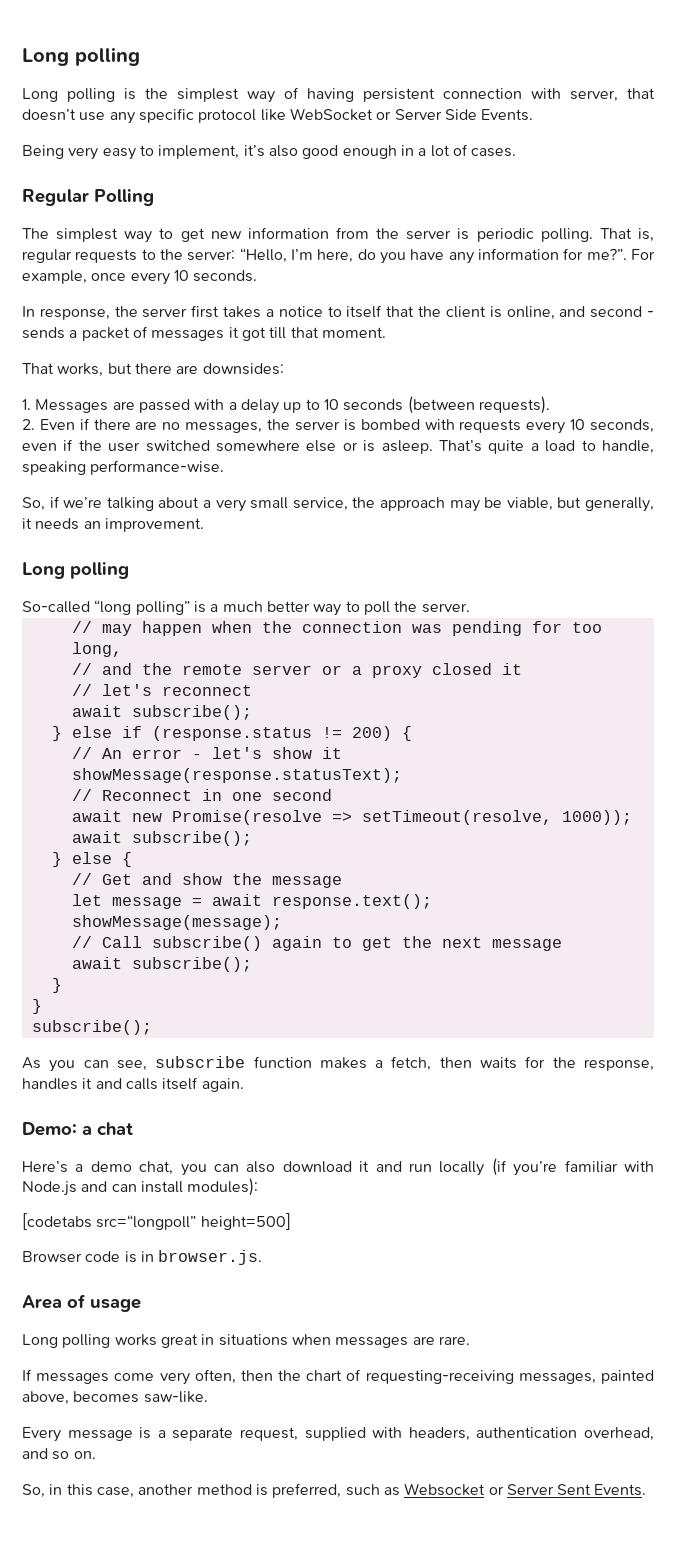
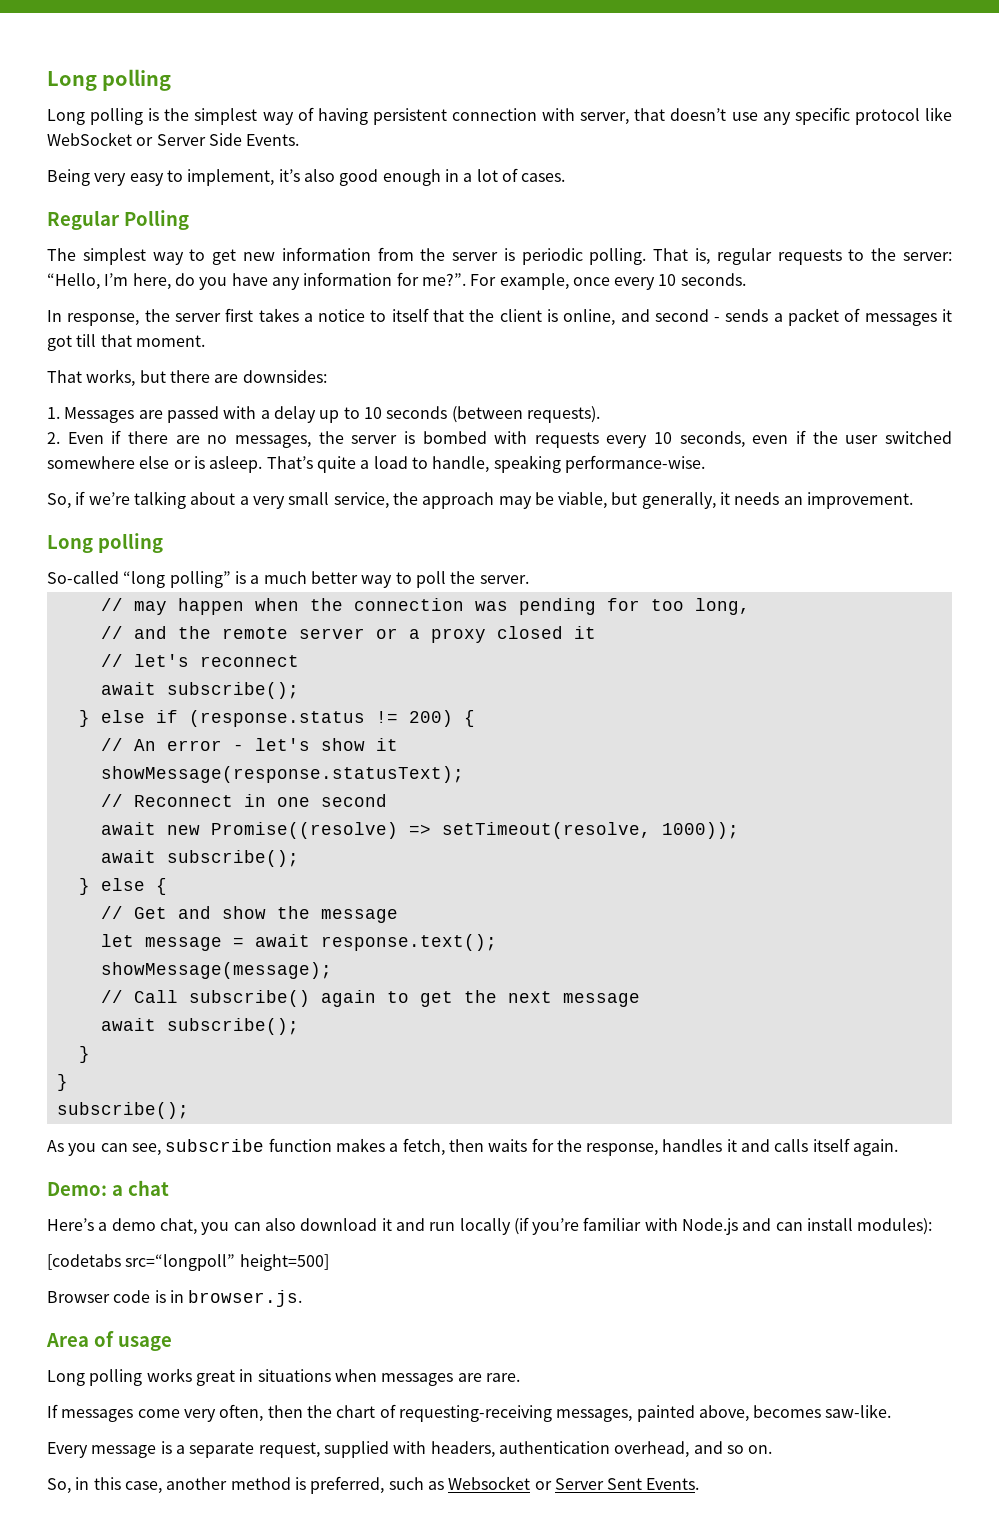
- await new Promise(resolve => setTimeout(resolve, 1000));
+ await new Promise((resolve) => setTimeout(resolve, 1000));

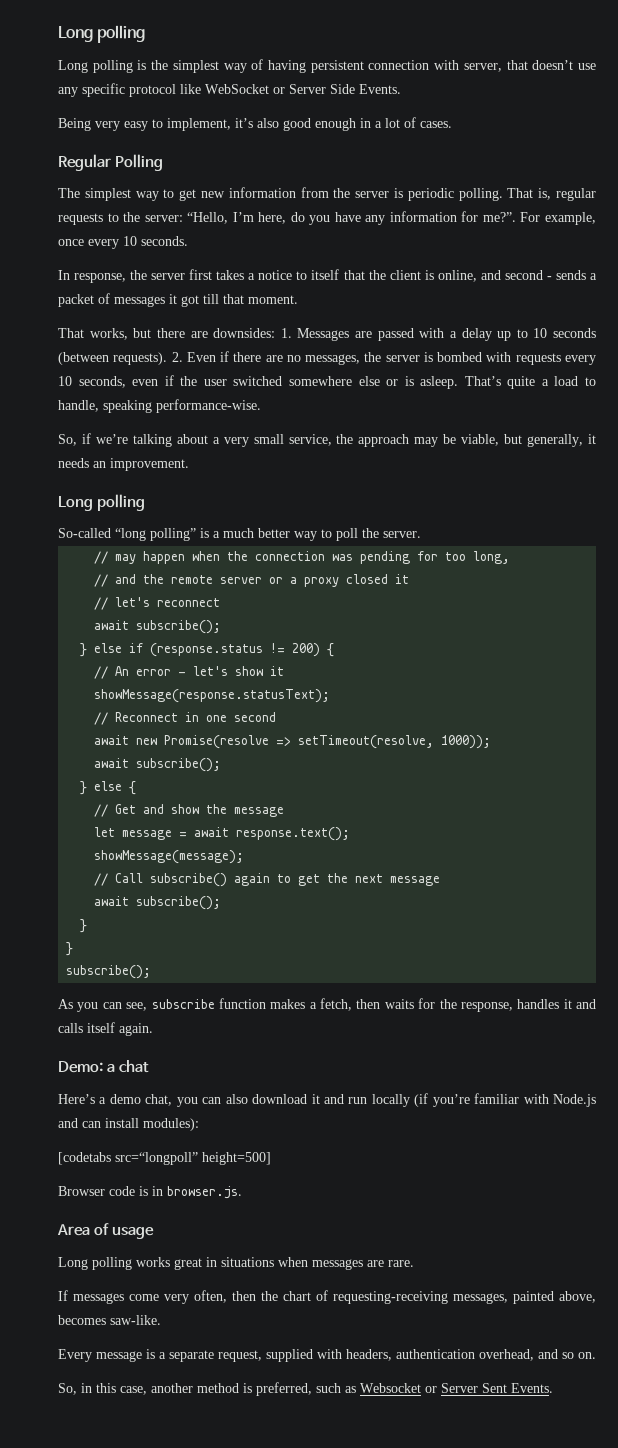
- That works, but there are downsides:
- 1. Messages are passed with a delay up to 10 seconds (between requests).
- 2. Even if there are no messages, the server is bombed with requests every 10 seconds, even if the user switched somewhere else or is asleep.
+ That works, but there are downsides: 1. Messages are passed with a delay up to 10 seconds (between requests). 2. Even if there are no messages, the server is bombed with requests every 10 seconds, even if the user switched somewhere else or is asleep.
- await new Promise((resolve) => setTimeout(resolve, 1000));
+ await new Promise(resolve => setTimeout(resolve, 1000));

